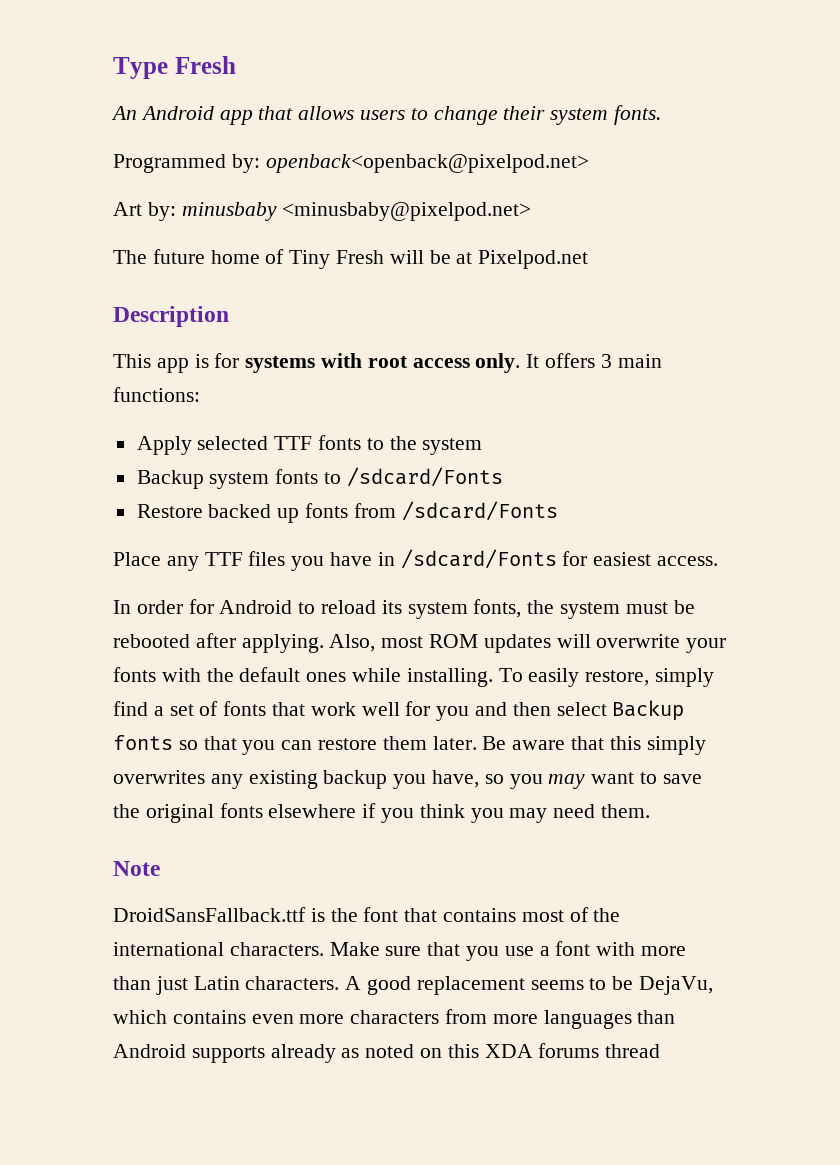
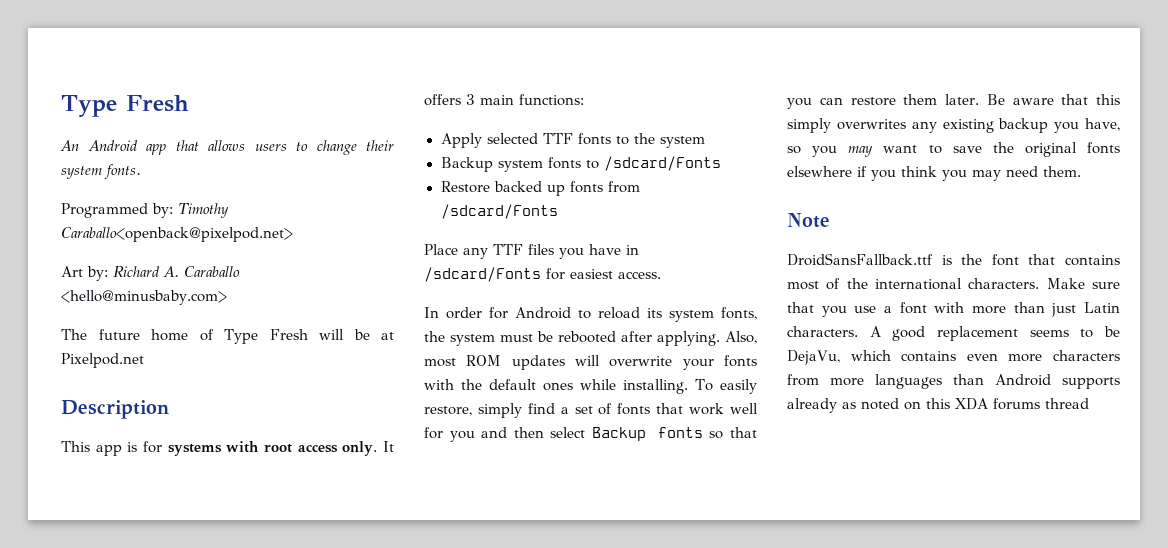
- Programmed by: openback<openback@pixelpod.net>
+ Programmed by: Timothy Caraballo<openback@pixelpod.net>
- Art by: minusbaby <minusbaby@pixelpod.net>
+ Art by: Richard A. Caraballo <hello@minusbaby.com>
- The future home of Tiny Fresh will be at Pixelpod.net
+ The future home of Type Fresh will be at Pixelpod.net

